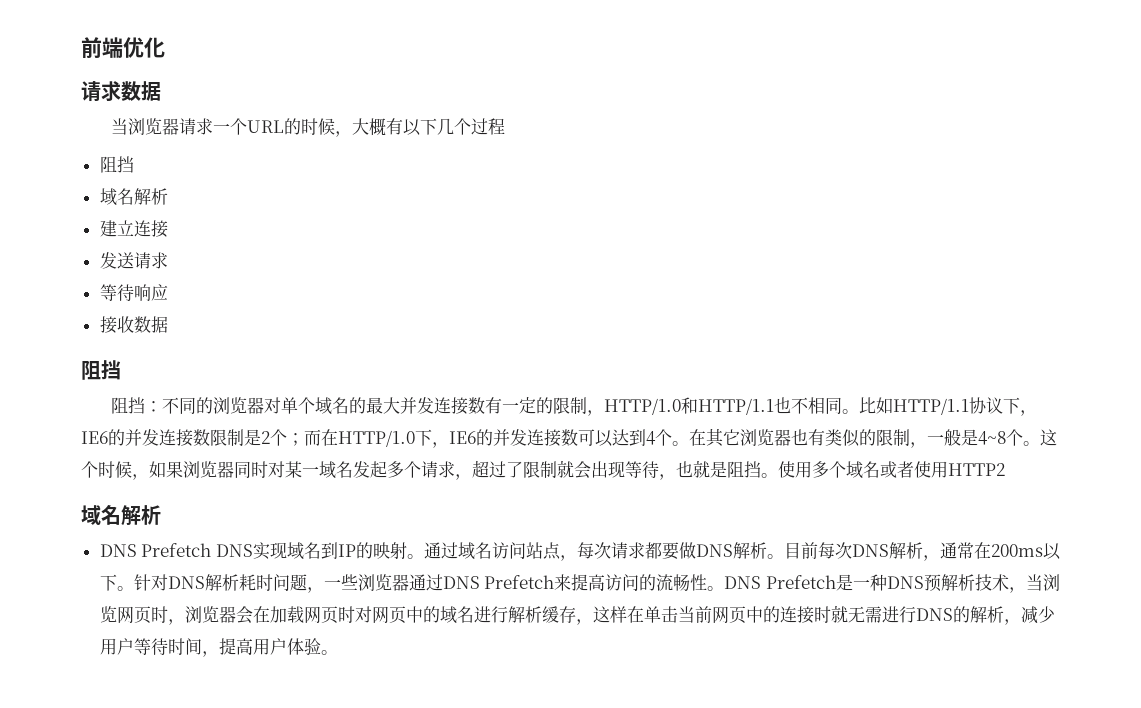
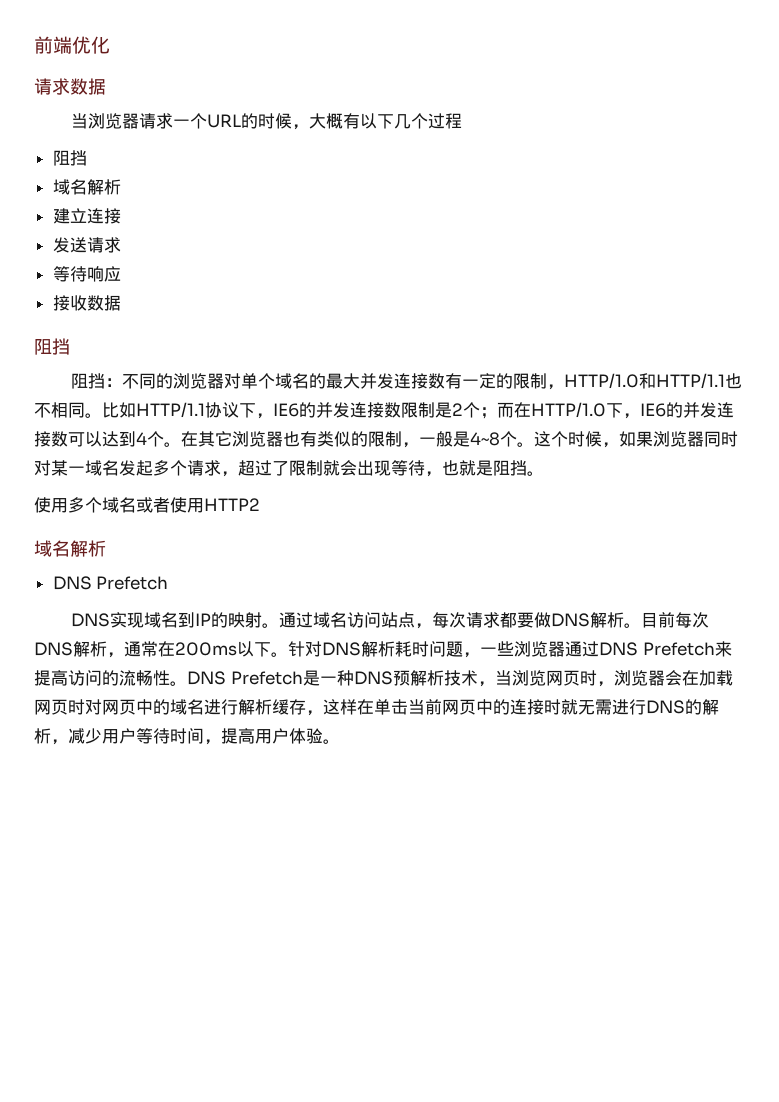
- 这个时候，如果浏览器同时对某一域名发起多个请求，超过了限制就会出现等待，也就是阻挡。使用多个域名或者使用HTTP2
+ 这个时候，如果浏览器同时对某一域名发起多个请求，超过了限制就会出现等待，也就是阻挡。
+ 使用多个域名或者使用HTTP2
  域名解析
- DNS Prefetch DNS实现域名到IP的映射。
+ DNS Prefetch
+ DNS实现域名到IP的映射。

